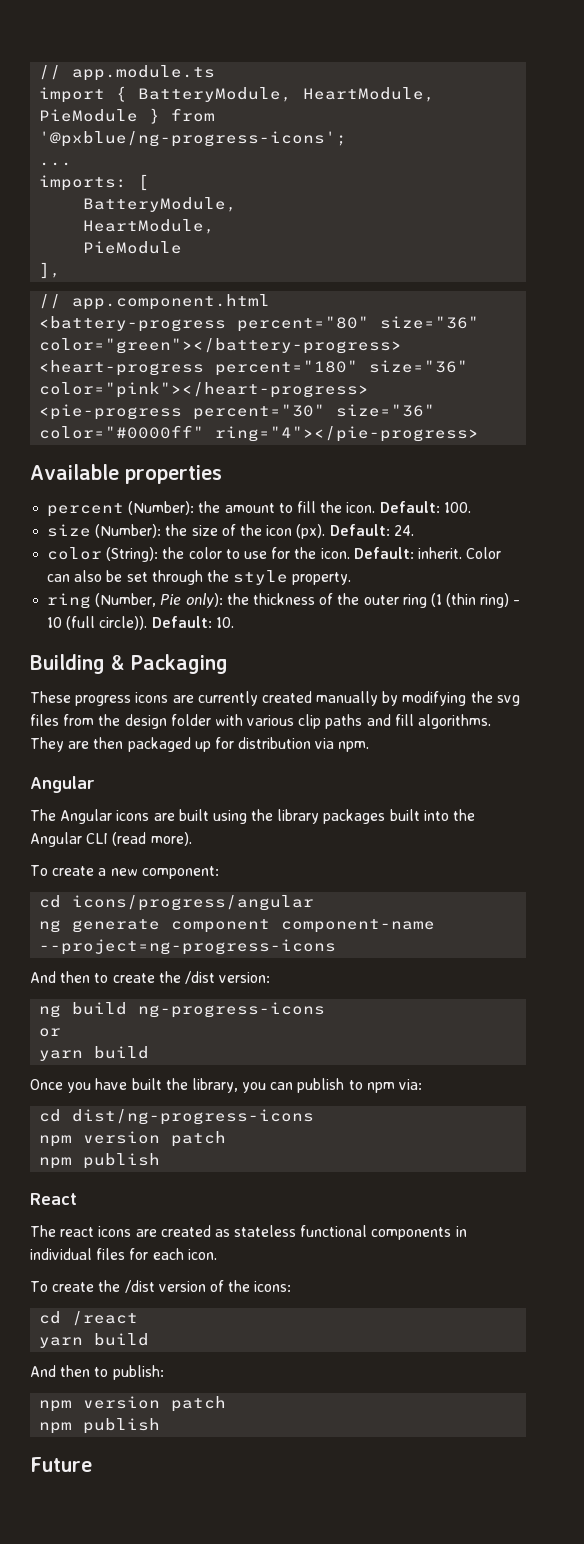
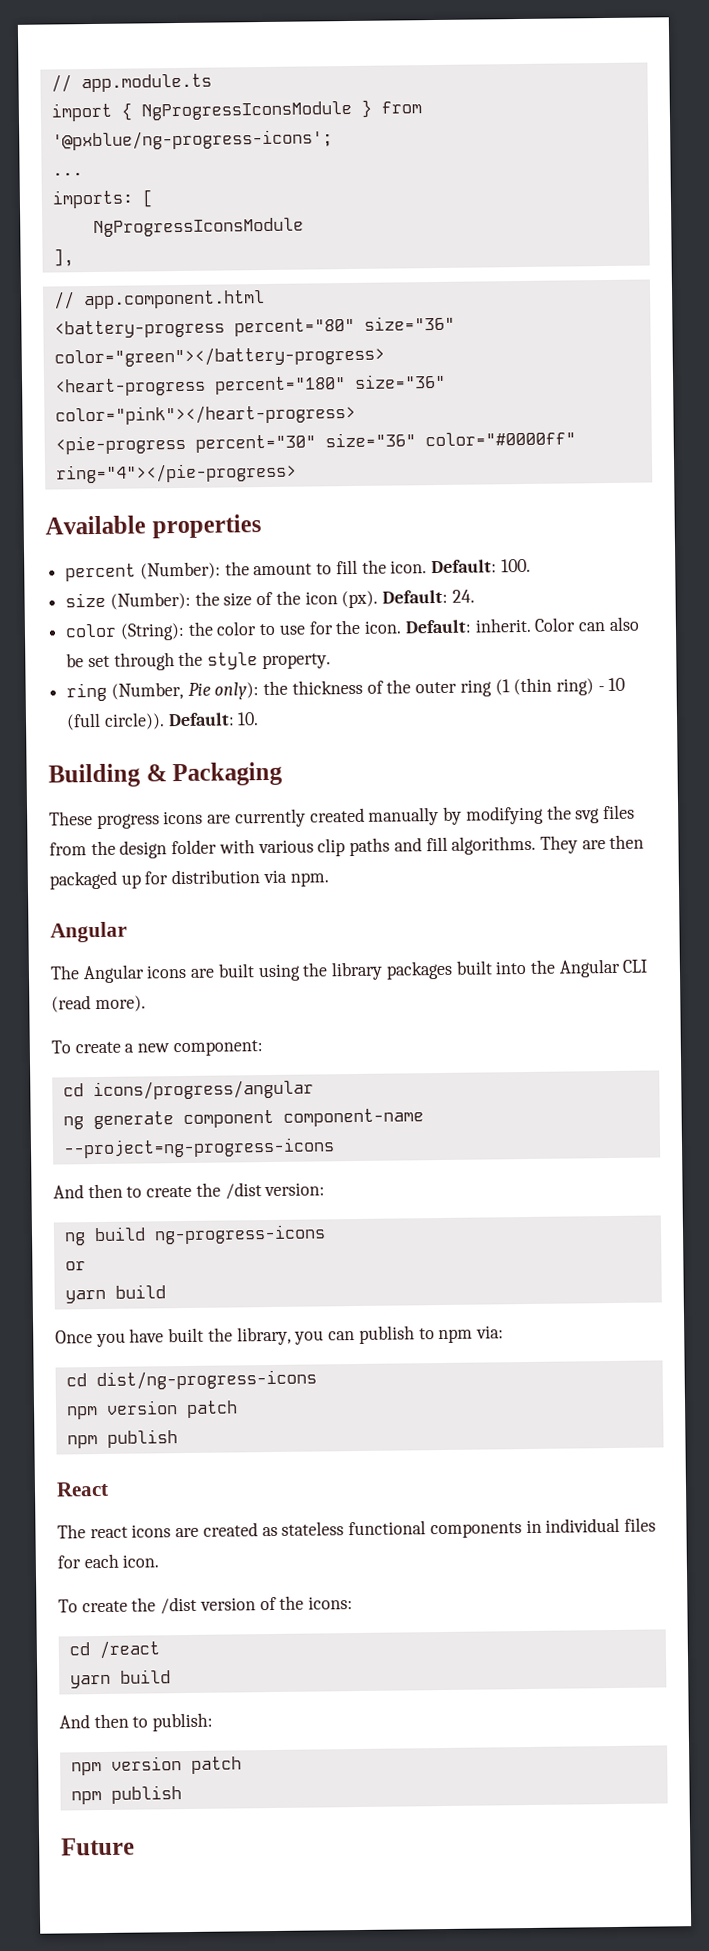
- import { BatteryModule, HeartModule, PieModule } from '@pxblue/ng-progress-icons';
+ import { NgProgressIconsModule } from '@pxblue/ng-progress-icons';
  imports: [
- BatteryModule,
- HeartModule,
- PieModule
+ NgProgressIconsModule

